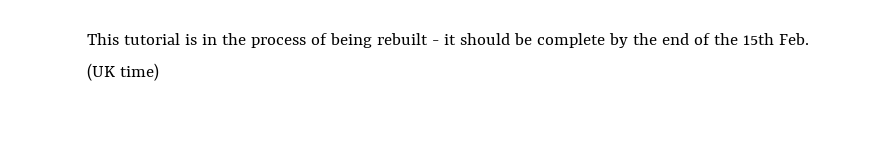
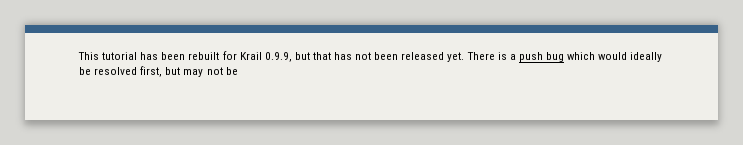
- This tutorial is in the process of being rebuilt - it should be complete by the end of the 15th Feb. (UK time)
+ This tutorial has been rebuilt for Krail 0.9.9, but that has not been released yet. There is a push bug which would ideally be resolved first, but may not be

